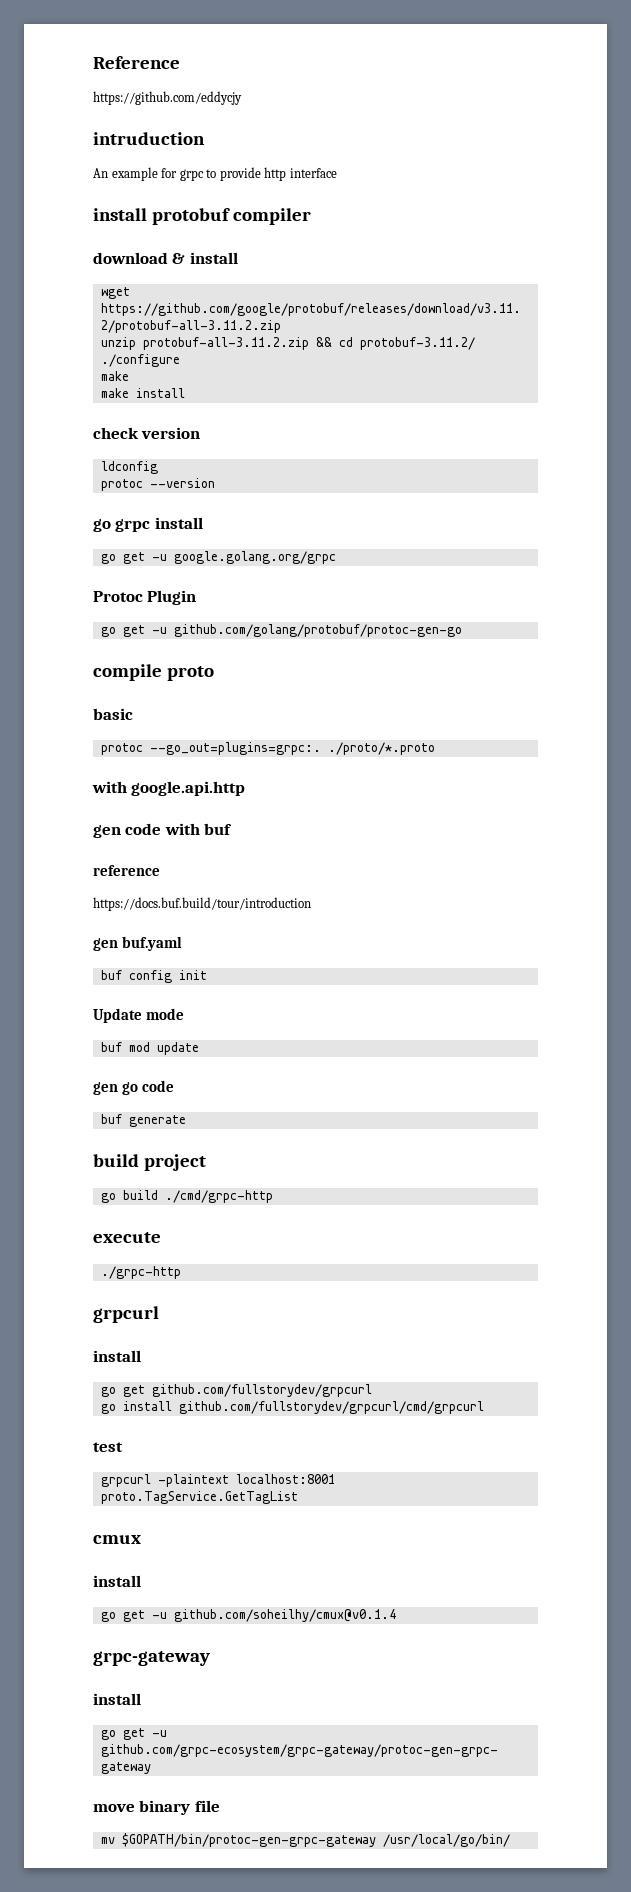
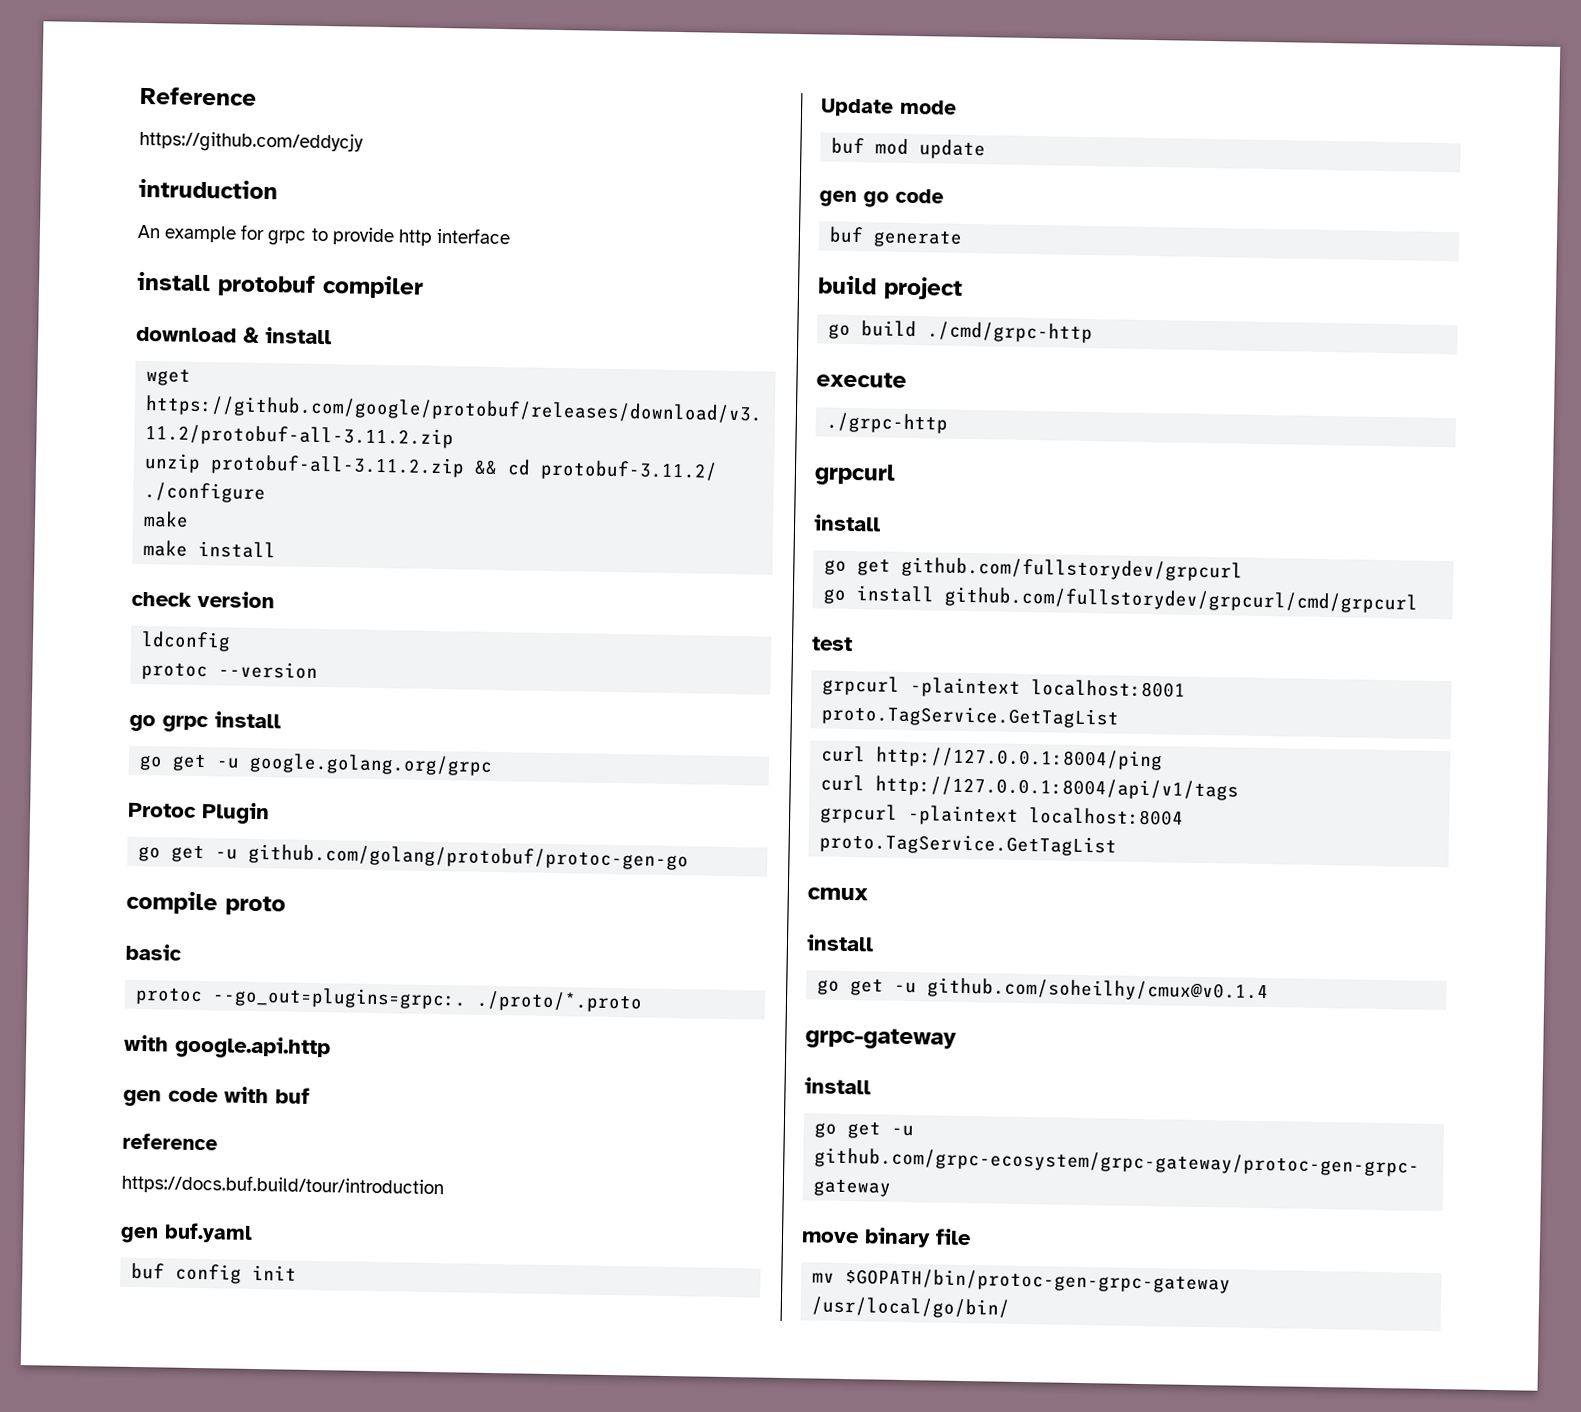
+ curl http://127.0.0.1:8004/ping
+ curl http://127.0.0.1:8004/api/v1/tags
+ grpcurl -plaintext localhost:8004 proto.TagService.GetTagList

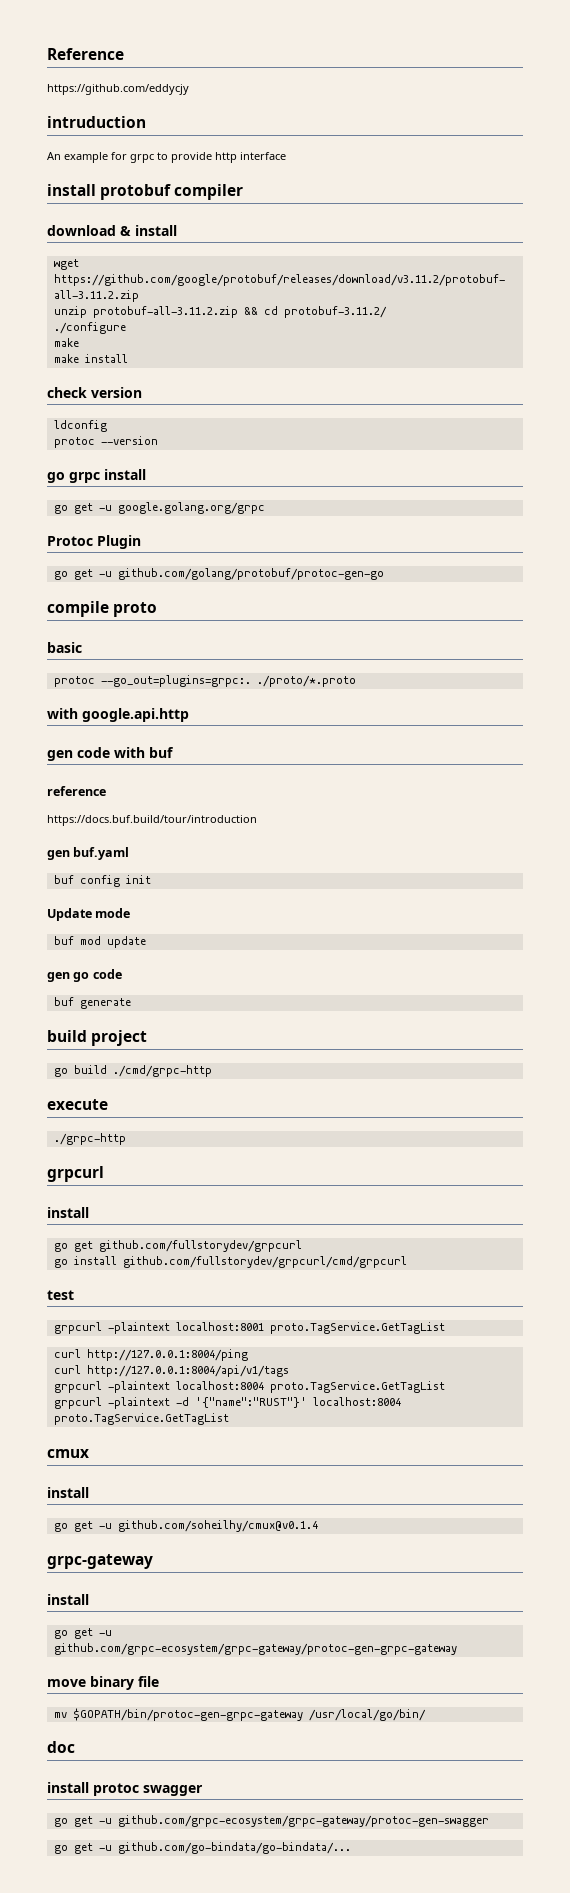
+ grpcurl -plaintext -d '{"name":"RUST"}' localhost:8004 proto.TagService.GetTagList
+ doc
+ install protoc swagger
+ go get -u github.com/grpc-ecosystem/grpc-gateway/protoc-gen-swagger
+ go get -u github.com/go-bindata/go-bindata/...

